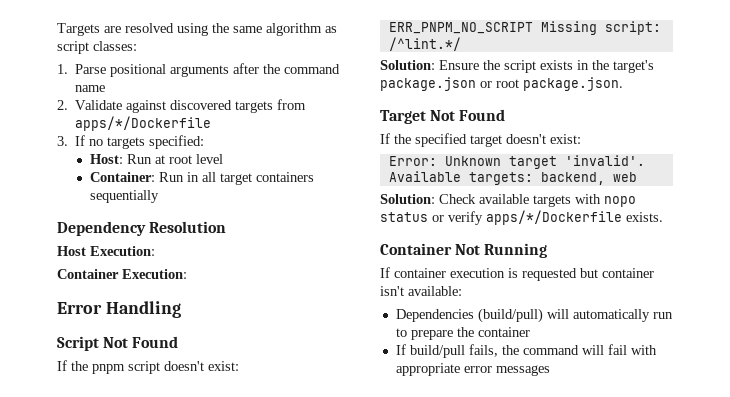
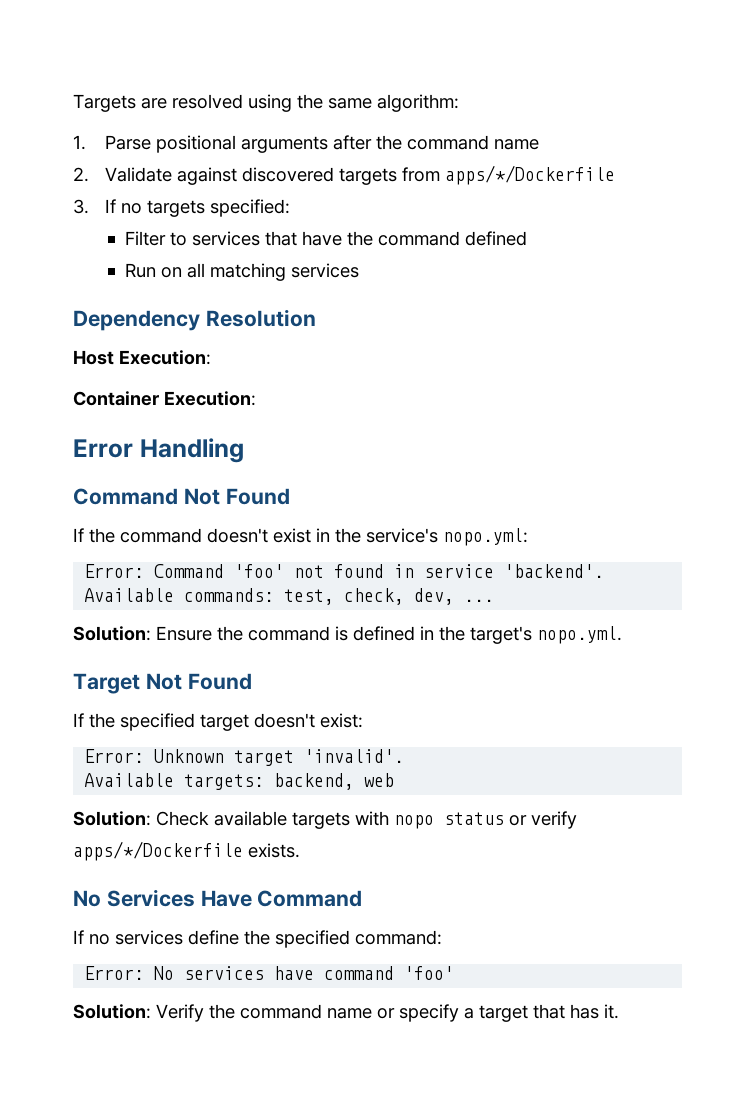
- Targets are resolved using the same algorithm as script classes:
+ Targets are resolved using the same algorithm:
- Host: Run at root level
- Container: Run in all target containers sequentially
+ Filter to services that have the command defined
+ Run on all matching services
- Script Not Found
- If the pnpm script doesn't exist:
- ERR_PNPM_NO_SCRIPT Missing script: /^lint.*/
- Solution: Ensure the script exists in the target's package.json or root package.json.
+ Command Not Found
+ If the command doesn't exist in the service's nopo.yml:
+ Error: Command 'foo' not found in service 'backend'. Available commands: test, check, dev, ...
+ Solution: Ensure the command is defined in the target's nopo.yml.
- Container Not Running
- If container execution is requested but container isn't available:
- Dependencies (build/pull) will automatically run to prepare the container
- If build/pull fails, the command will fail with appropriate error messages
+ No Services Have Command
+ If no services define the specified command:
+ Error: No services have command 'foo'
+ Solution: Verify the command name or specify a target that has it.

